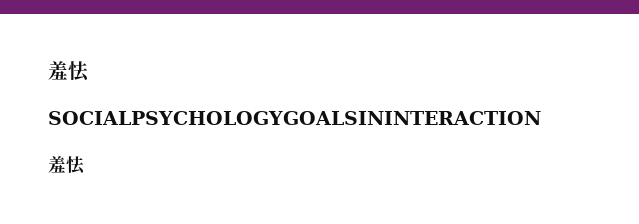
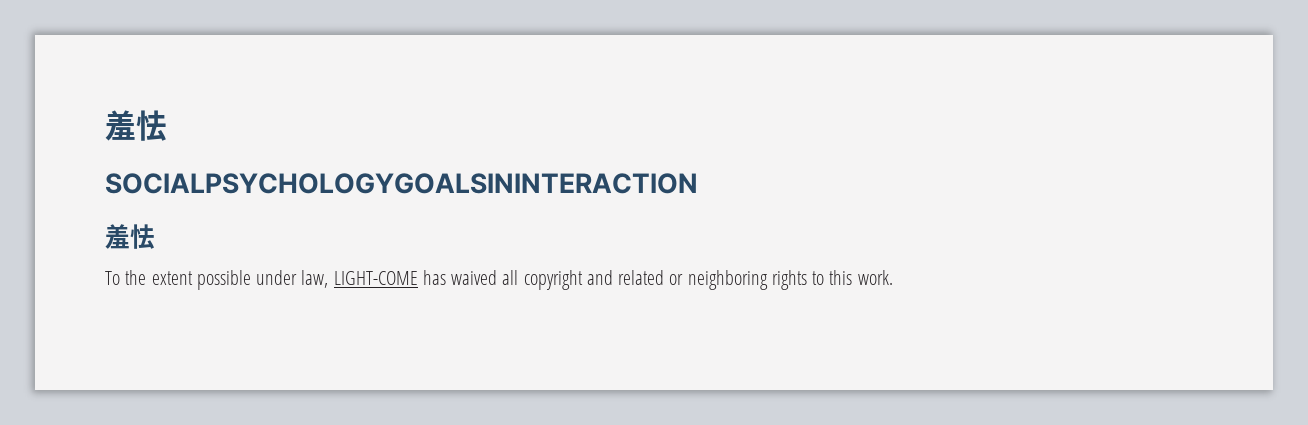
+ To the extent possible under law, LIGHT-COME has waived all copyright and related or neighboring rights to this work.

